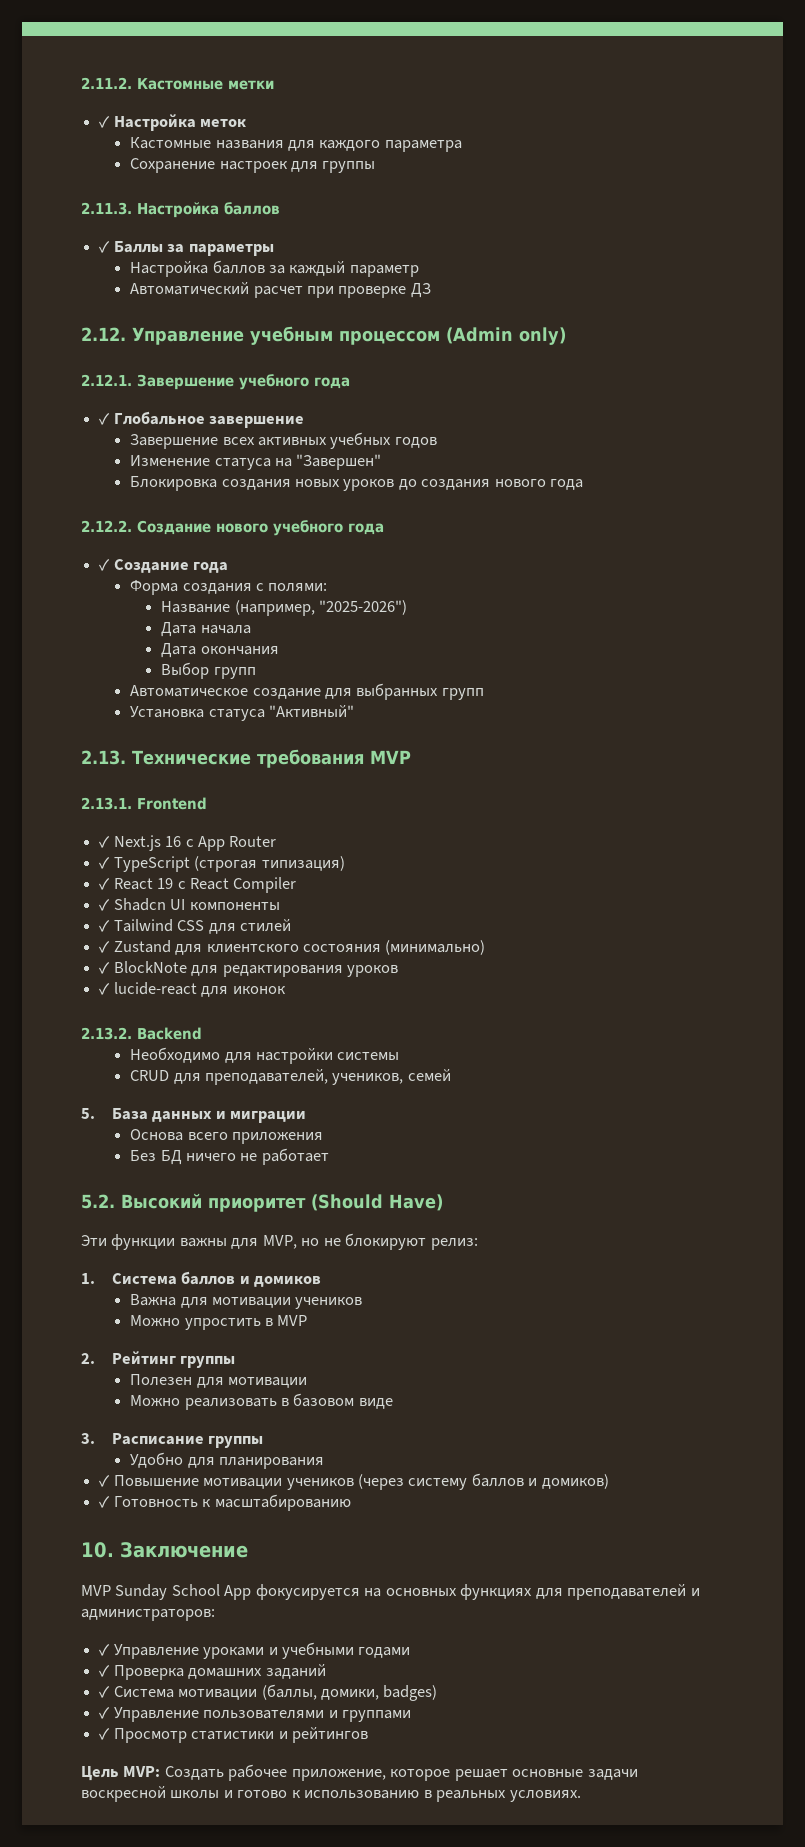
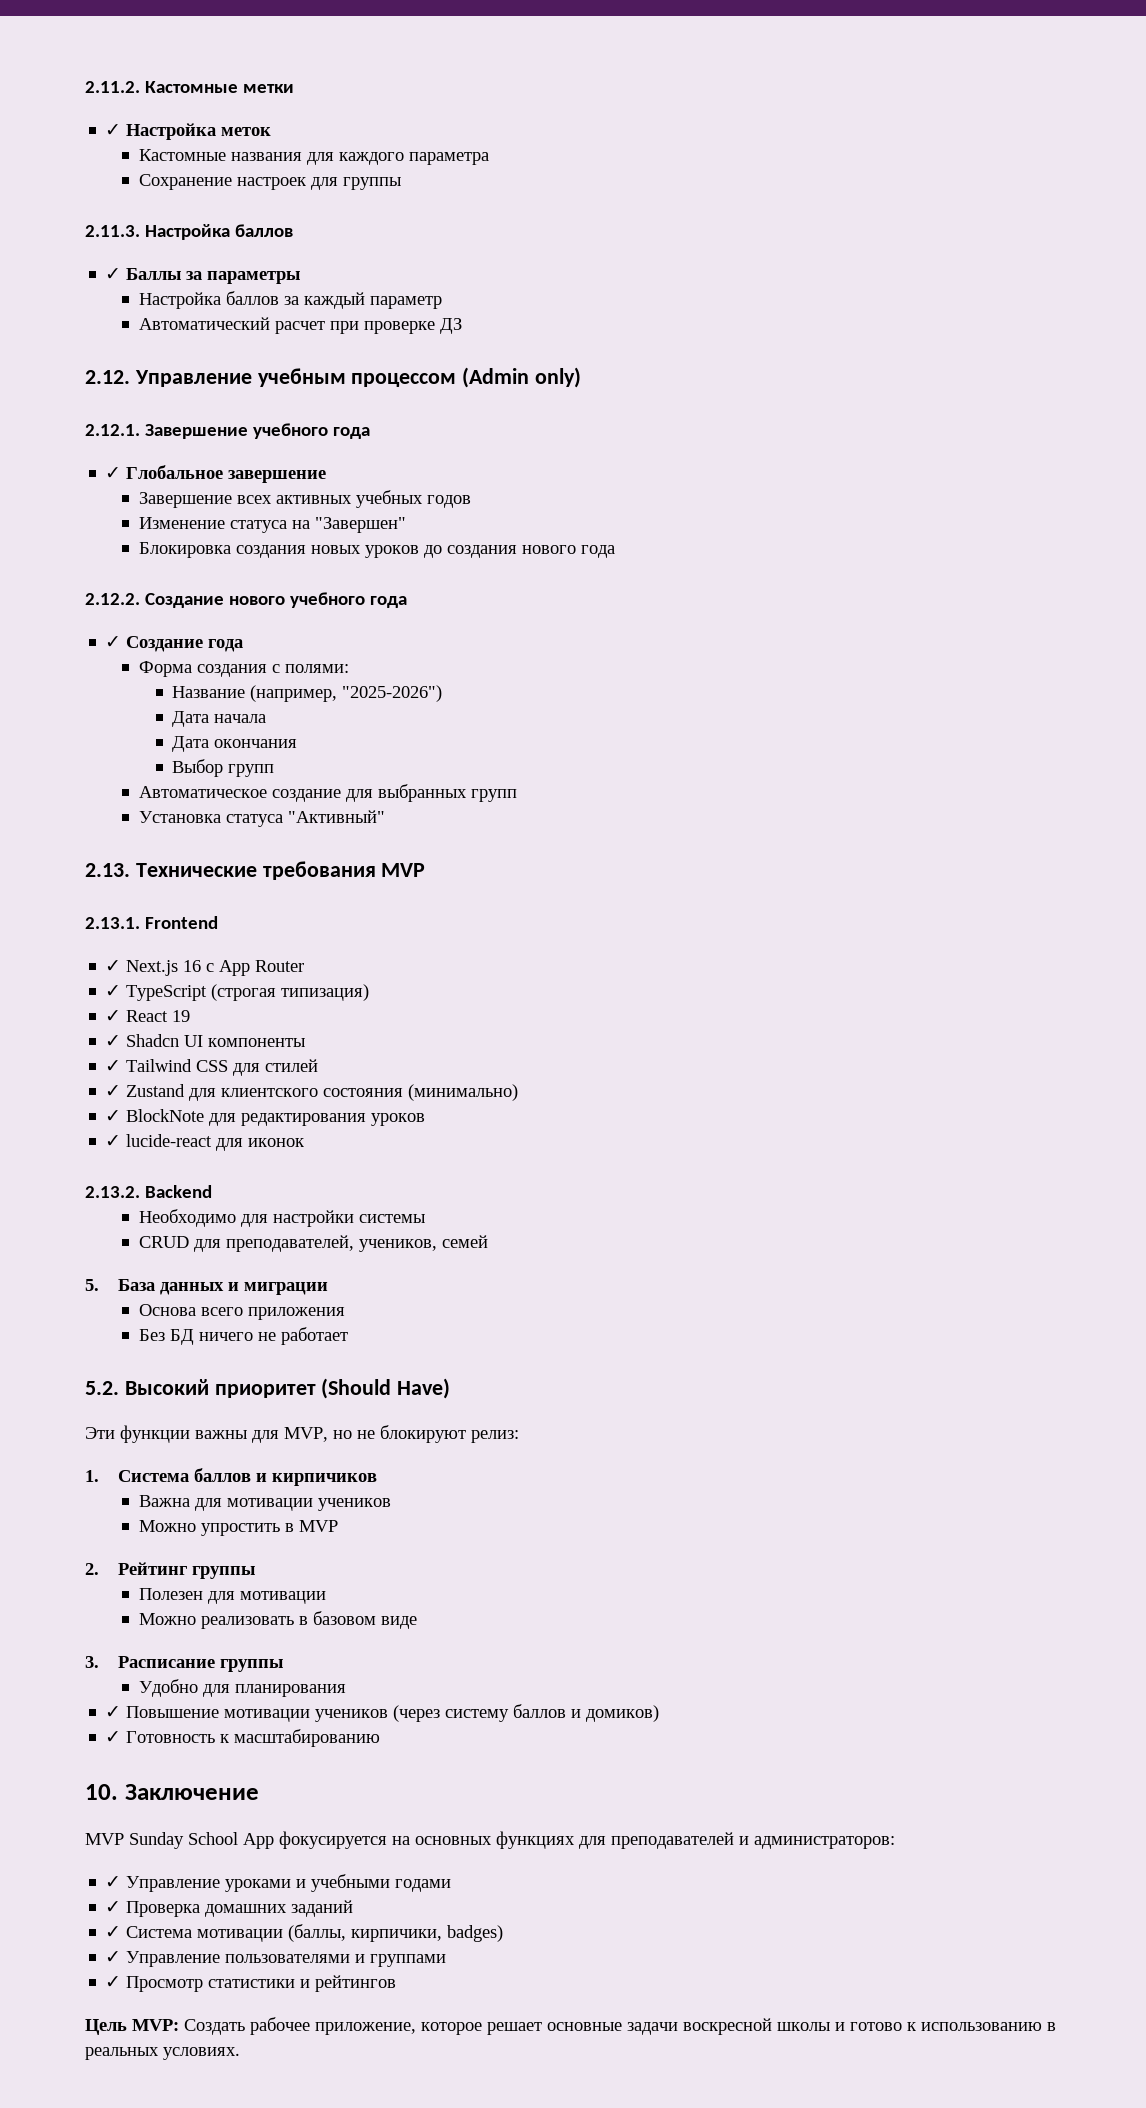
- ✓ React 19 с React Compiler
+ ✓ React 19
- 1. Система баллов и домиков
+ 1. Система баллов и кирпичиков
- ✓ Система мотивации (баллы, домики, badges)
+ ✓ Система мотивации (баллы, кирпичики, badges)

